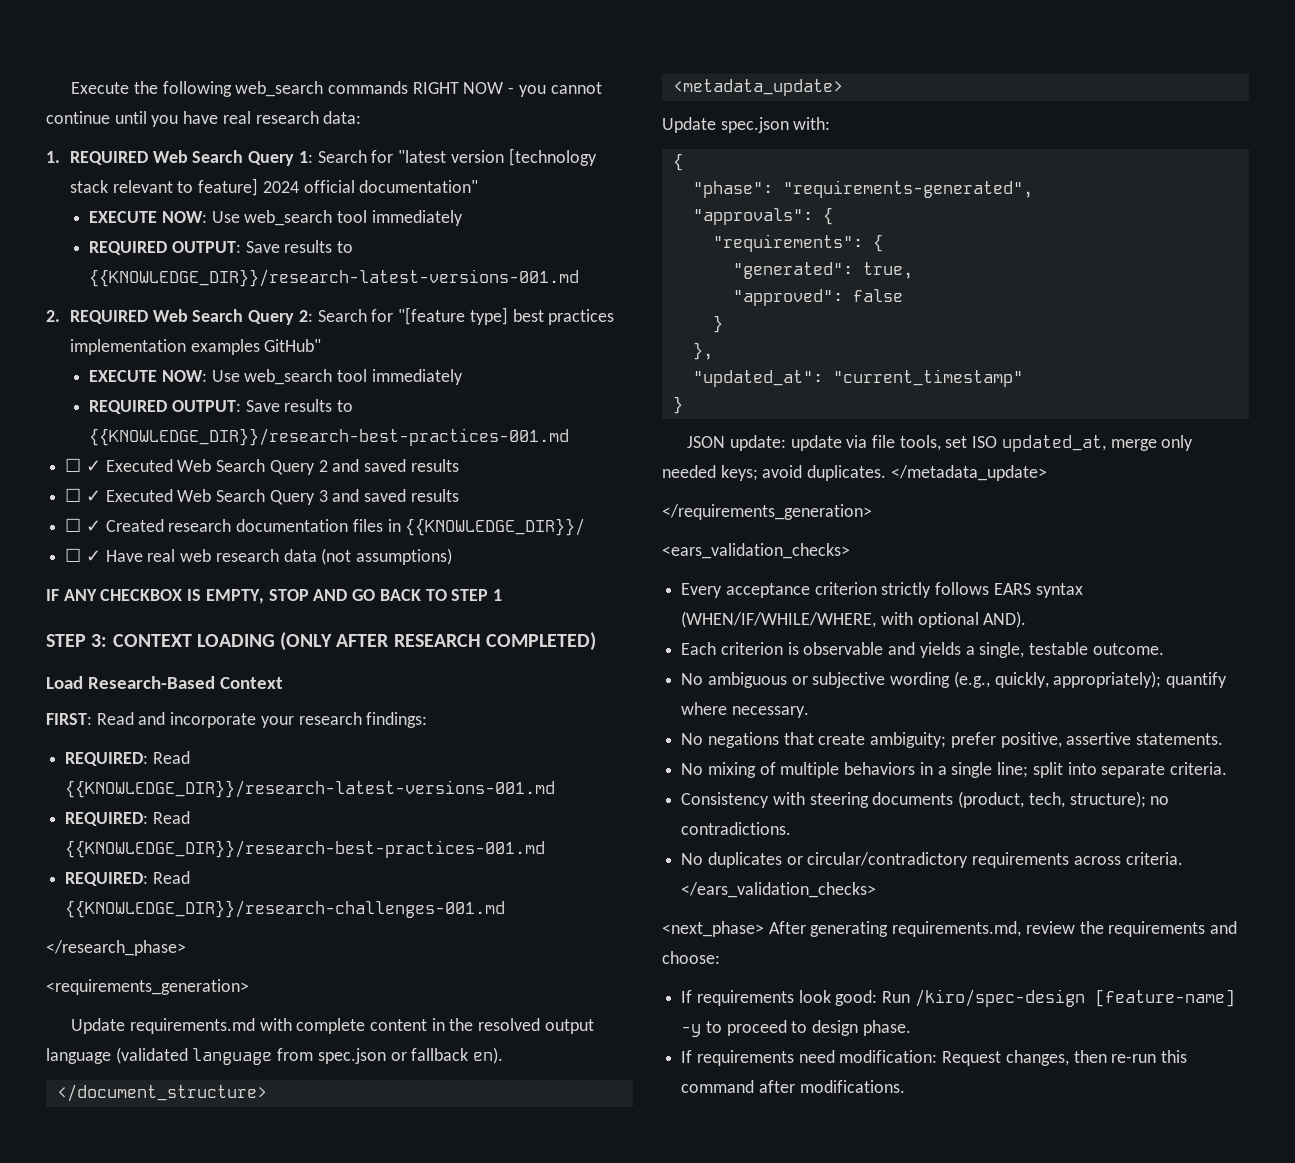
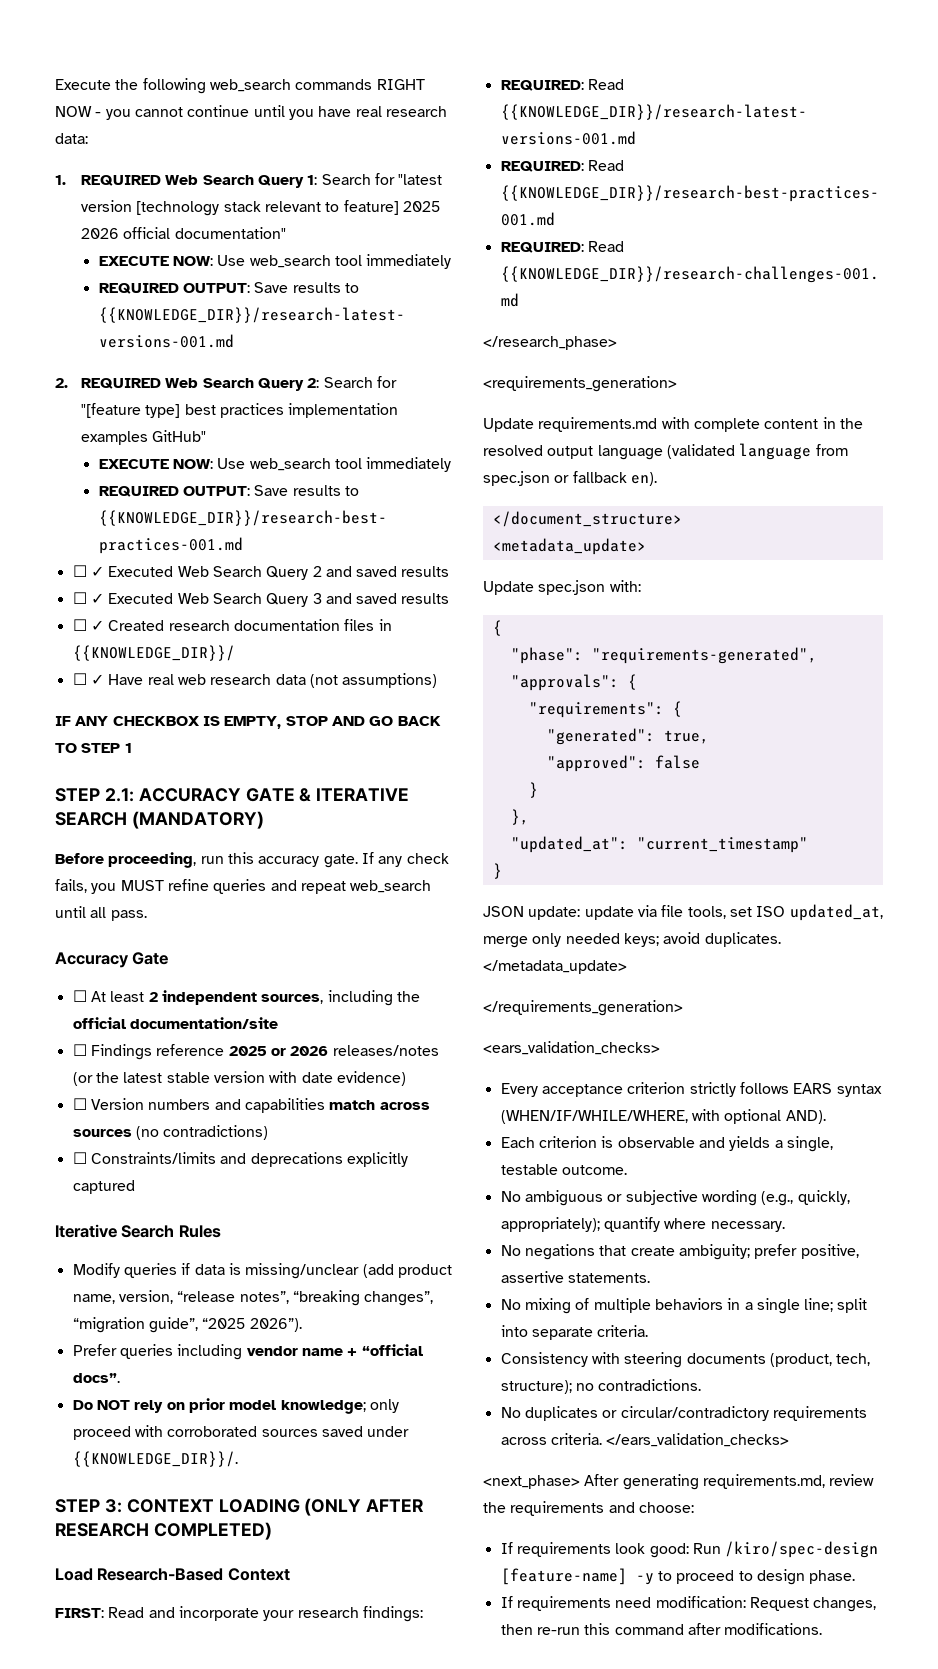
- 1. REQUIRED Web Search Query 1: Search for "latest version [technology stack relevant to feature] 2024 official documentation"
+ 1. REQUIRED Web Search Query 1: Search for "latest version [technology stack relevant to feature] 2025 2026 official documentation"
+ STEP 2.1: ACCURACY GATE & ITERATIVE SEARCH (MANDATORY)
+ Before proceeding, run this accuracy gate. If any check fails, you MUST refine queries and repeat web_search until all pass.
+ Accuracy Gate
+ ☐ At least 2 independent sources, including the official documentation/site
+ ☐ Findings reference 2025 or 2026 releases/notes (or the latest stable version with date evidence)
+ ☐ Version numbers and capabilities match across sources (no contradictions)
+ ☐ Constraints/limits and deprecations explicitly captured
+ Iterative Search Rules
+ Modify queries if data is missing/unclear (add product name, version, “release notes”, “breaking changes”, “migration guide”, “2025 2026”).
+ Prefer queries including vendor name + “official docs”.
+ Do NOT rely on prior model knowledge; only proceed with corroborated sources saved under {{KNOWLEDGE_DIR}}/.

